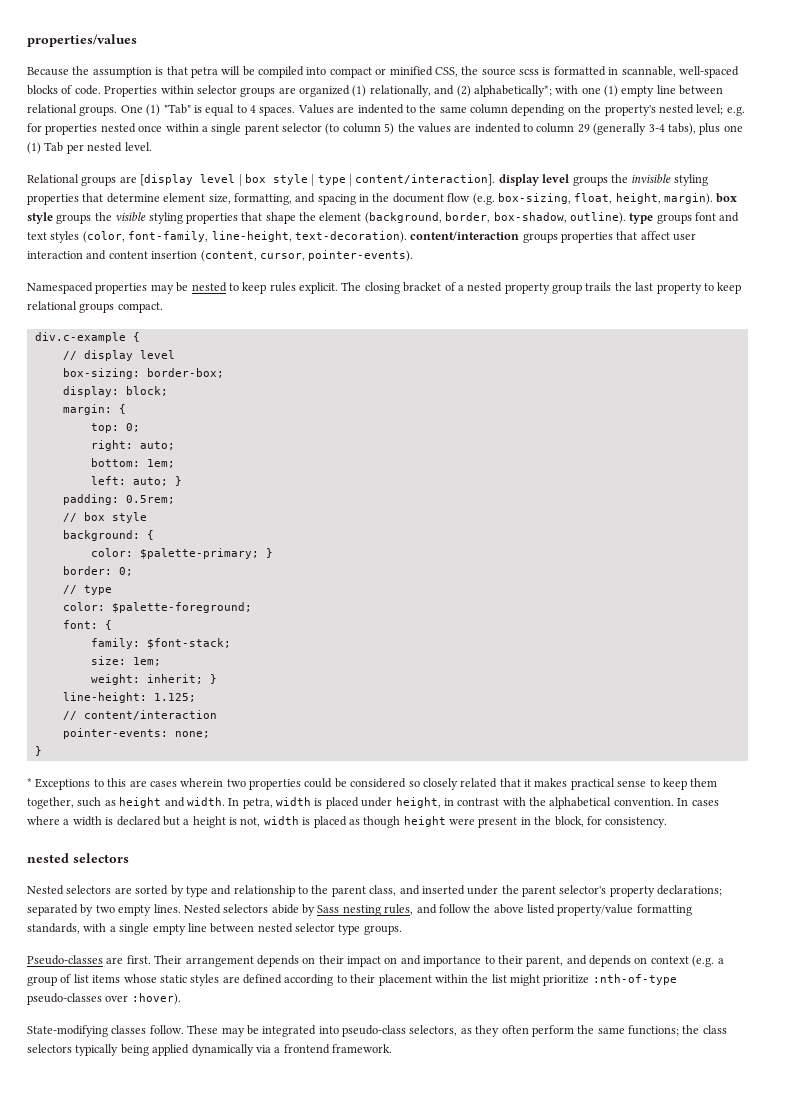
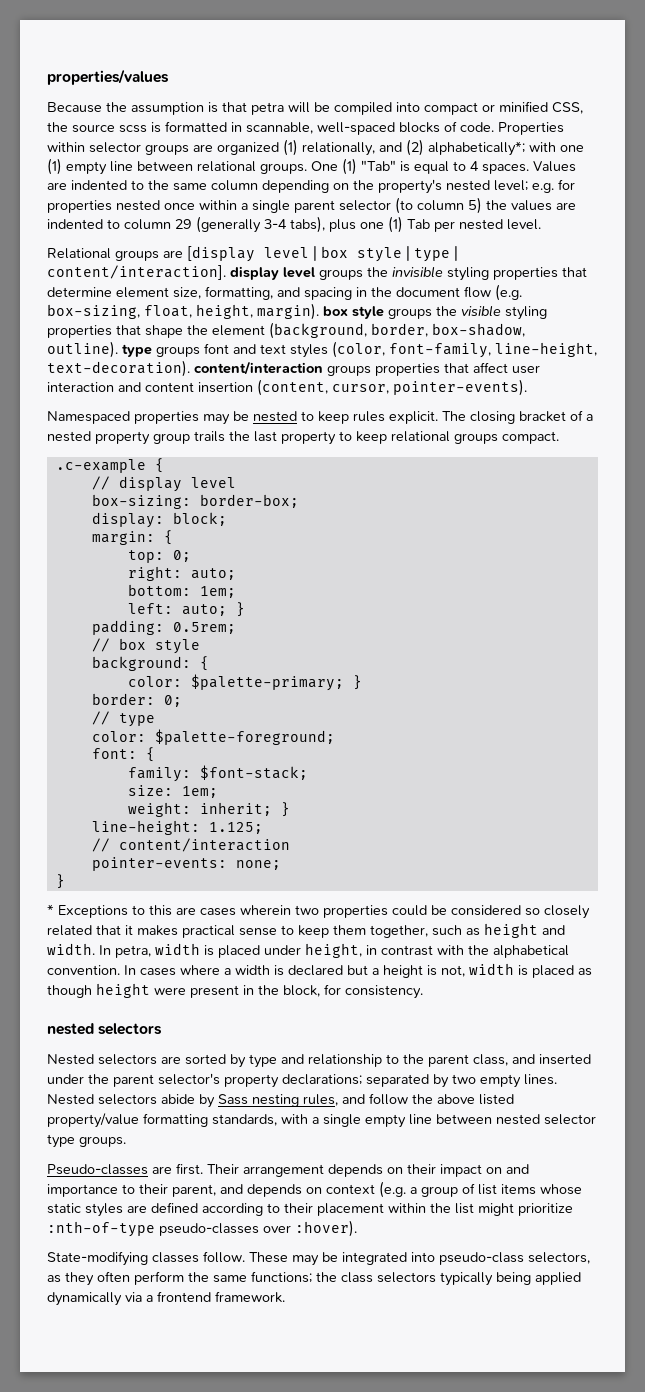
- div.c-example {
+ .c-example {

